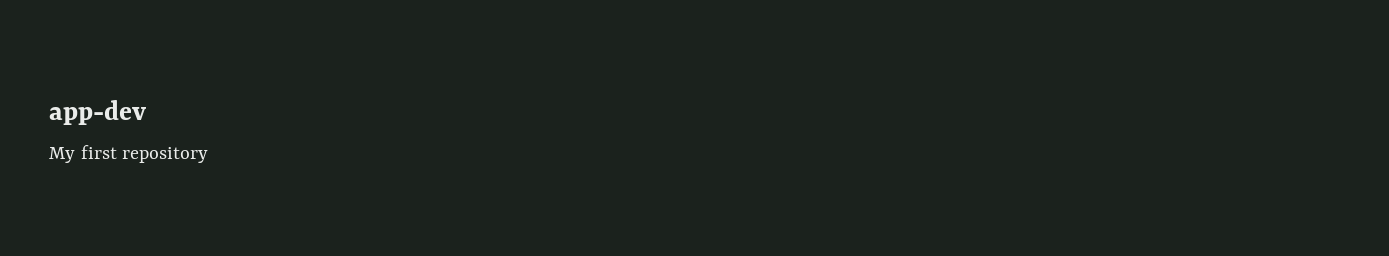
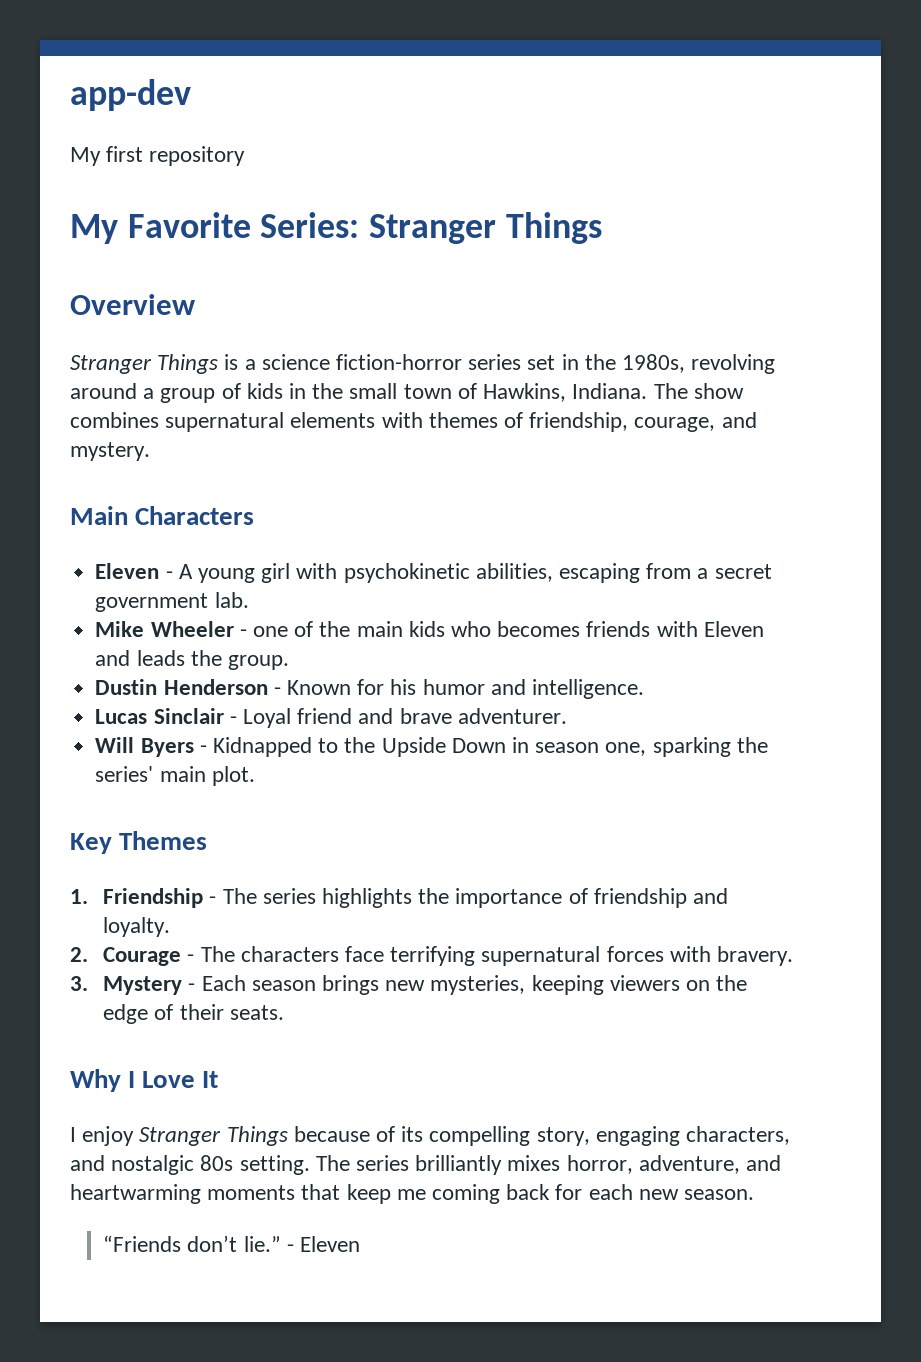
+ My Favorite Series: Stranger Things
+ Overview
+ Stranger Things is a science fiction-horror series set in the 1980s, revolving around a group of kids in the small town of Hawkins, Indiana. The show combines supernatural elements with themes of friendship, courage, and mystery.
+ Main Characters
+ Eleven - A young girl with psychokinetic abilities, escaping from a secret government lab.
+ Mike Wheeler - one of the main kids who becomes friends with Eleven and leads the group.
+ Dustin Henderson - Known for his humor and intelligence.
+ Lucas Sinclair - Loyal friend and brave adventurer.
+ Will Byers - Kidnapped to the Upside Down in season one, sparking the series' main plot.
+ Key Themes
+ 1. Friendship - The series highlights the importance of friendship and loyalty.
+ 2. Courage - The characters face terrifying supernatural forces with bravery.
+ 3. Mystery - Each season brings new mysteries, keeping viewers on the edge of their seats.
+ Why I Love It
+ I enjoy Stranger Things because of its compelling story, engaging characters, and nostalgic 80s setting. The series brilliantly mixes horror, adventure, and heartwarming moments that keep me coming back for each new season.
+ “Friends don’t lie.” - Eleven

